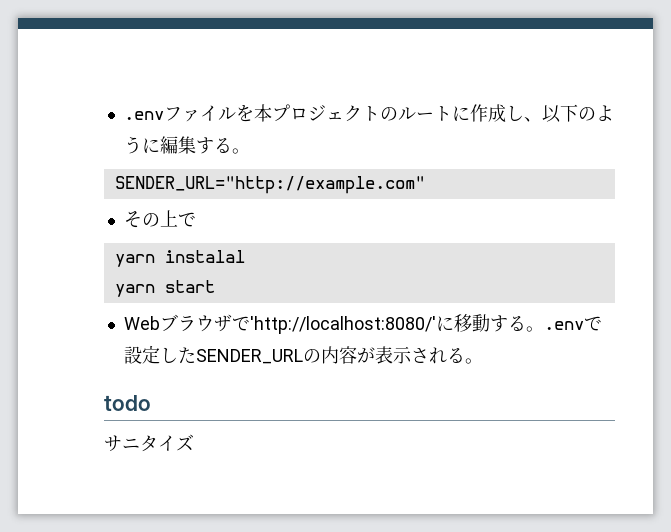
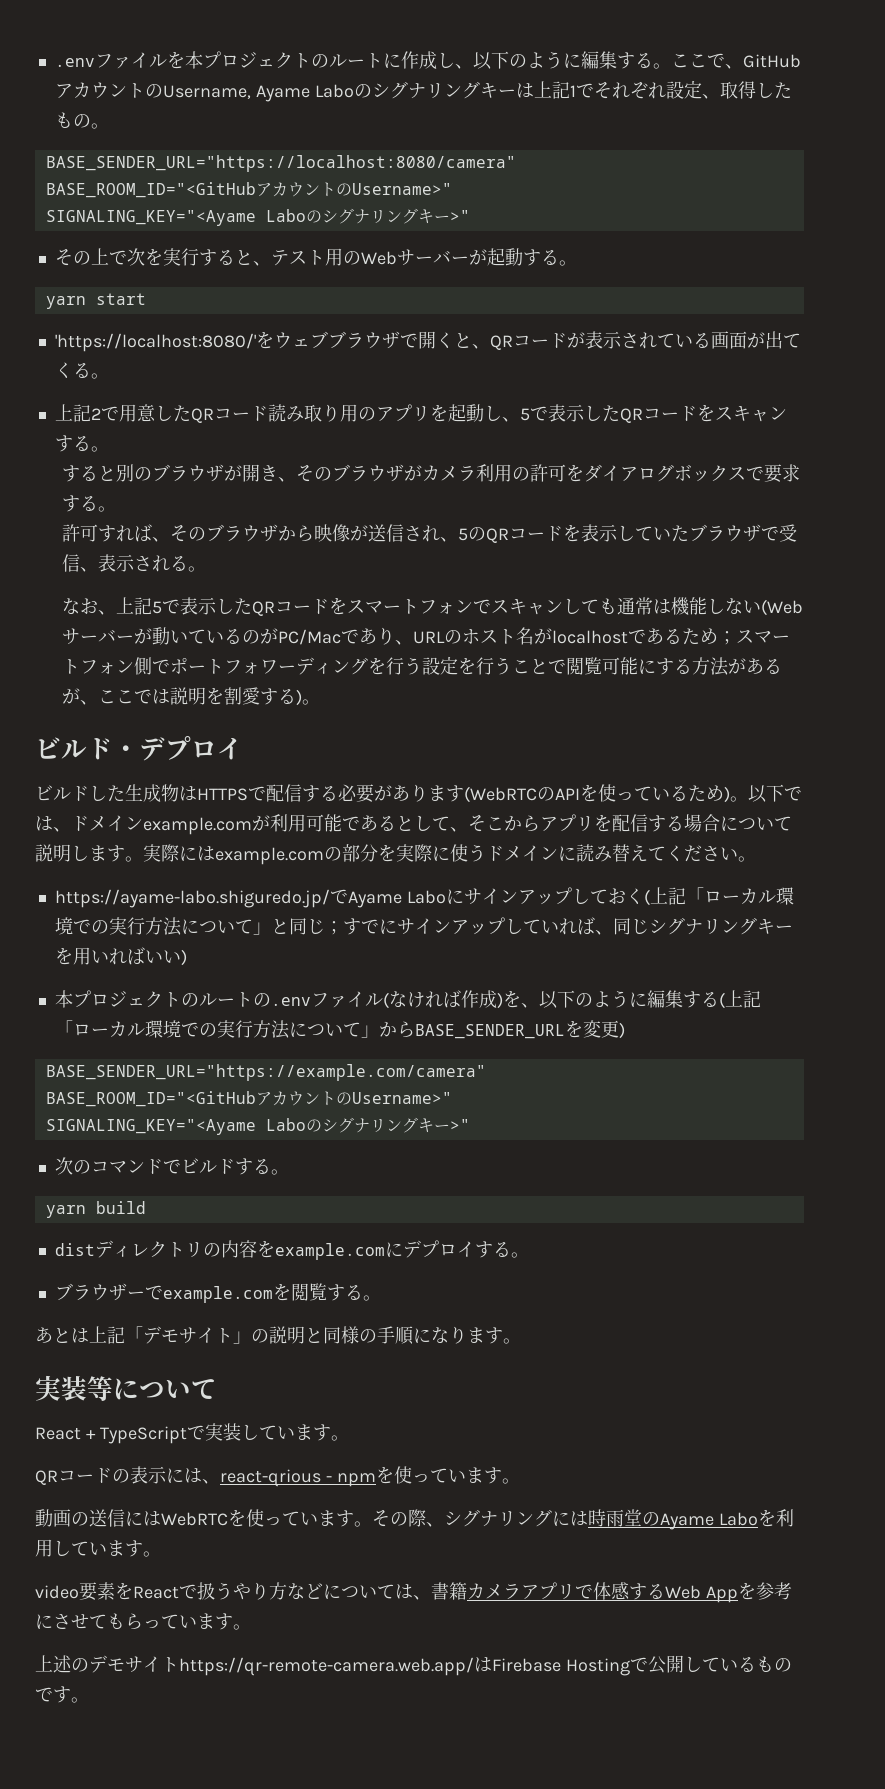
- .envファイルを本プロジェクトのルートに作成し、以下のように編集する。
- SENDER_URL="http://example.com"
- その上で
- yarn instalal
+ .envファイルを本プロジェクトのルートに作成し、以下のように編集する。ここで、GitHubアカウントのUsername, Ayame Laboのシグナリングキーは上記1でそれぞれ設定、取得したもの。
+ BASE_SENDER_URL="https://localhost:8080/camera"
+ BASE_ROOM_ID="<GitHubアカウントのUsername>"
+ SIGNALING_KEY="<Ayame Laboのシグナリングキー>"
+ その上で次を実行すると、テスト用のWebサーバーが起動する。
  yarn start
- Webブラウザで'http://localhost:8080/'に移動する。.envで設定したSENDER_URLの内容が表示される。
- todo
- サニタイズ
+ 'https://localhost:8080/'をウェブブラウザで開くと、QRコードが表示されている画面が出てくる。
+ 上記2で用意したQRコード読み取り用のアプリを起動し、5で表示したQRコードをスキャンする。
+ すると別のブラウザが開き、そのブラウザがカメラ利用の許可をダイアログボックスで要求する。
+ 許可すれば、そのブラウザから映像が送信され、5のQRコードを表示していたブラウザで受信、表示される。
+ なお、上記5で表示したQRコードをスマートフォンでスキャンしても通常は機能しない(Webサーバーが動いているのがPC/Macであり、URLのホスト名がlocalhostであるため；スマートフォン側でポートフォワーディングを行う設定を行うことで閲覧可能にする方法があるが、ここでは説明を割愛する)。
+ ビルド・デプロイ
+ ビルドした生成物はHTTPSで配信する必要があります(WebRTCのAPIを使っているため)。以下では、ドメインexample.comが利用可能であるとして、そこからアプリを配信する場合について説明します。実際にはexample.comの部分を実際に使うドメインに読み替えてください。
+ https://ayame-labo.shiguredo.jp/でAyame Laboにサインアップしておく(上記「ローカル環境での実行方法について」と同じ；すでにサインアップしていれば、同じシグナリングキーを用いればいい)
+ 本プロジェクトのルートの.envファイル(なければ作成)を、以下のように編集する(上記「ローカル環境での実行方法について」からBASE_SENDER_URLを変更)
+ BASE_SENDER_URL="https://example.com/camera"
+ BASE_ROOM_ID="<GitHubアカウントのUsername>"
+ SIGNALING_KEY="<Ayame Laboのシグナリングキー>"
+ 次のコマンドでビルドする。
+ yarn build
+ distディレクトリの内容をexample.comにデプロイする。
+ ブラウザーでexample.comを閲覧する。
+ あとは上記「デモサイト」の説明と同様の手順になります。
+ 実装等について
+ React + TypeScriptで実装しています。
+ QRコードの表示には、react-qrious - npmを使っています。
+ 動画の送信にはWebRTCを使っています。その際、シグナリングには時雨堂のAyame Laboを利用しています。
+ video要素をReactで扱うやり方などについては、書籍カメラアプリで体感するWeb Appを参考にさせてもらっています。
+ 上述のデモサイトhttps://qr-remote-camera.web.app/はFirebase Hostingで公開しているものです。

